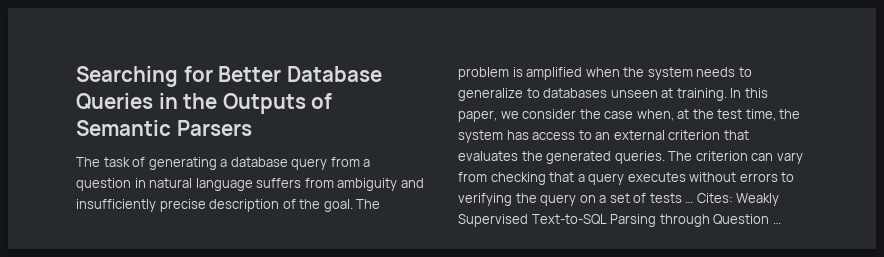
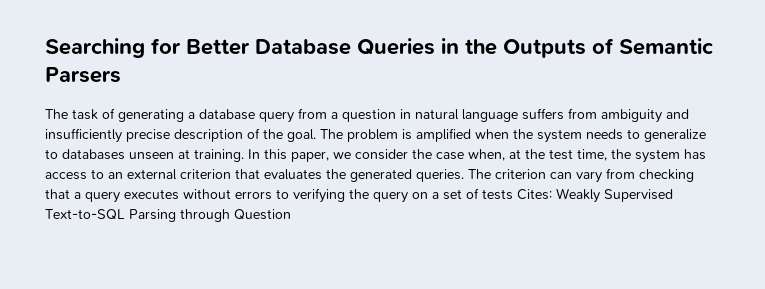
- The criterion can vary from checking that a query executes without errors to verifying the query on a set of tests … Cites: Weakly Supervised Text-to-SQL Parsing through Question …
+ The criterion can vary from checking that a query executes without errors to verifying the query on a set of tests Cites: Weakly Supervised Text-to-SQL Parsing through Question

